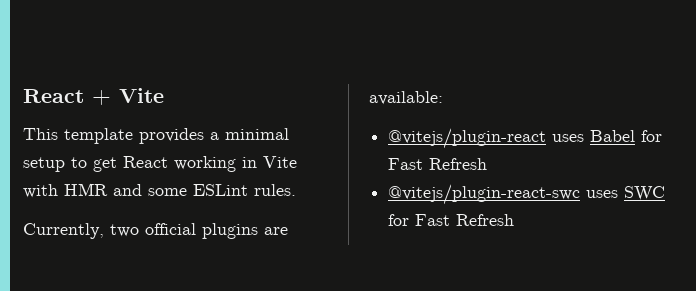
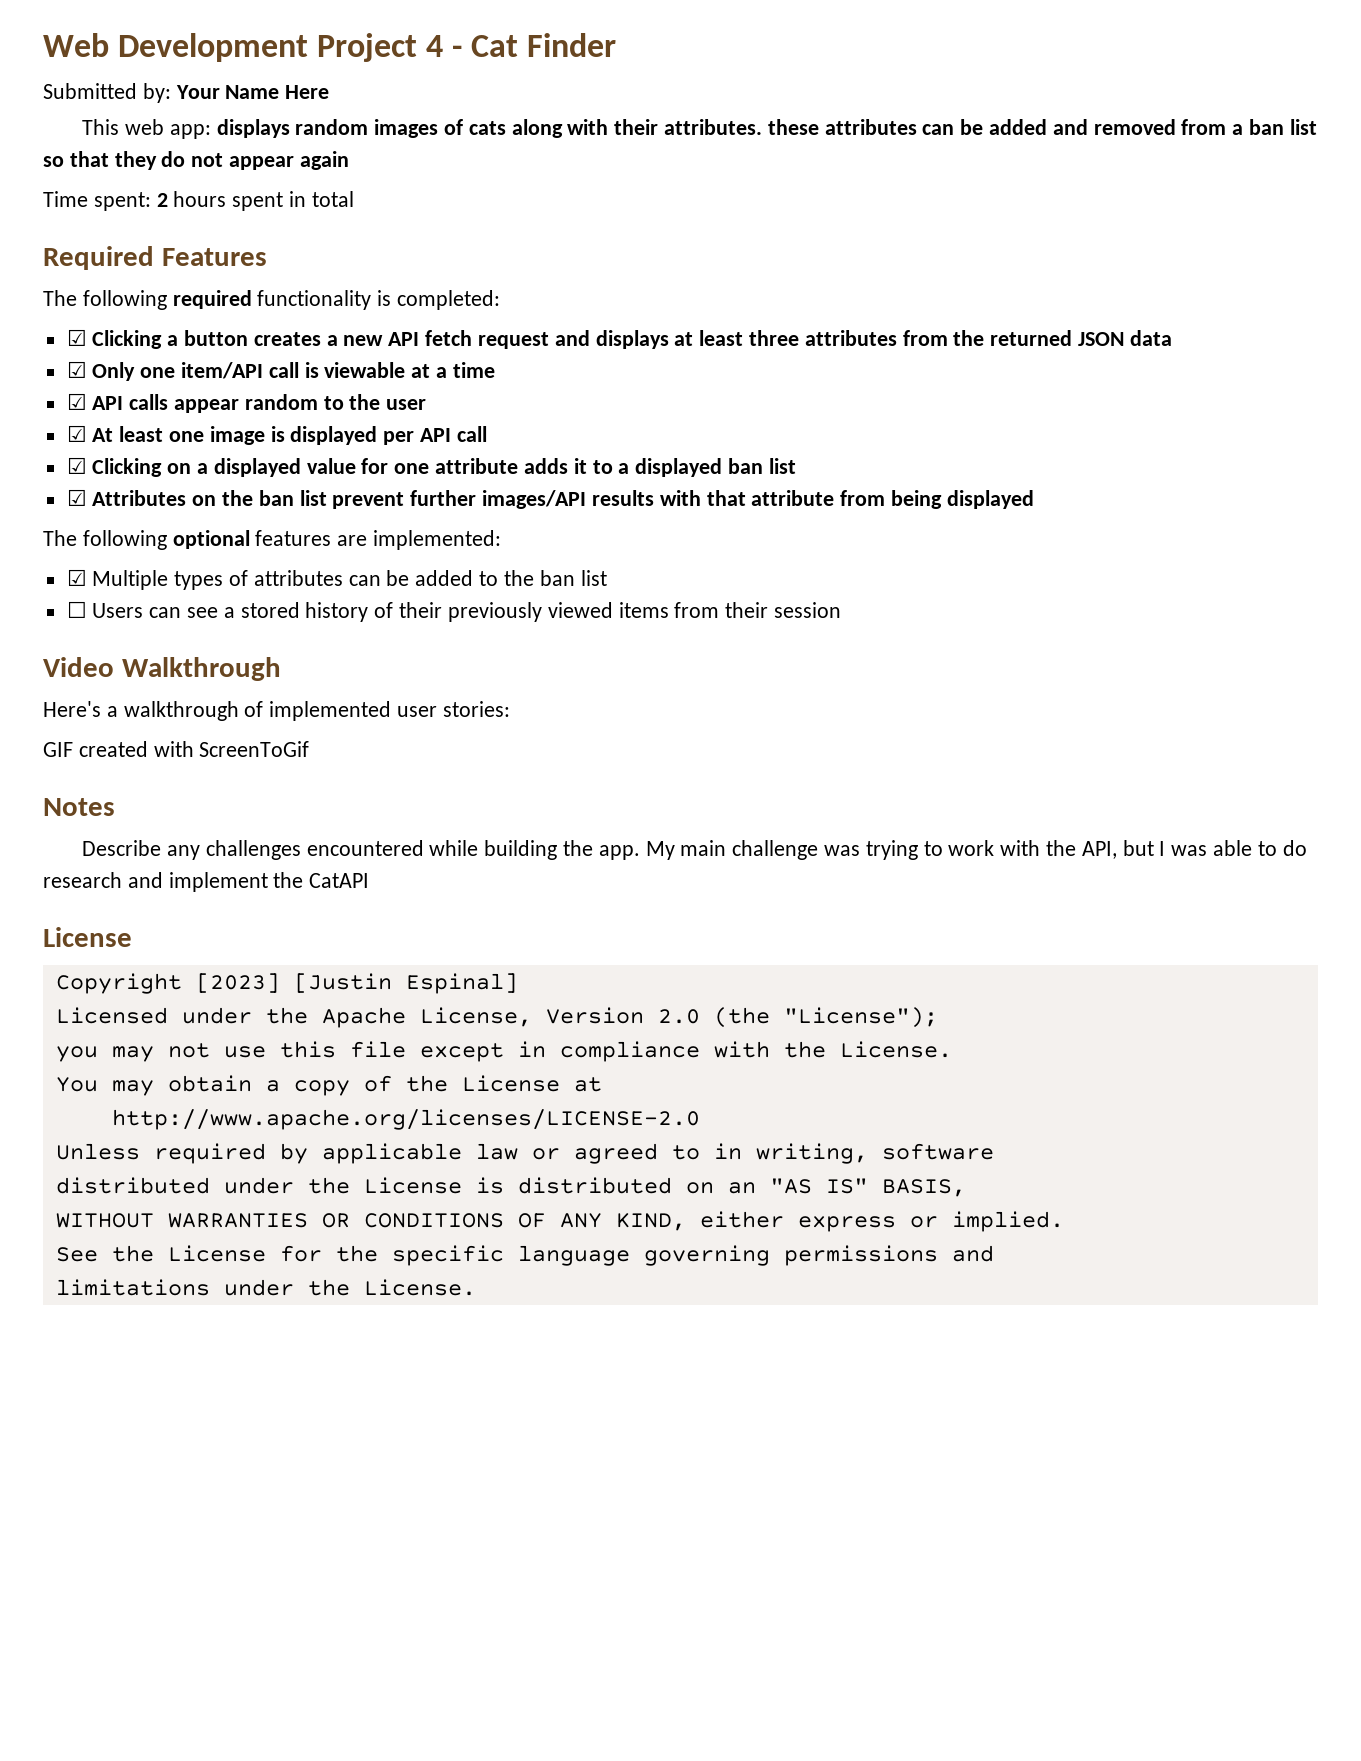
- React + Vite
- This template provides a minimal setup to get React working in Vite with HMR and some ESLint rules.
- Currently, two official plugins are available:
- @vitejs/plugin-react uses Babel for Fast Refresh
- @vitejs/plugin-react-swc uses SWC for Fast Refresh
+ Web Development Project 4 - Cat Finder
+ Submitted by: Your Name Here
+ This web app: displays random images of cats along with their attributes. these attributes can be added and removed from a ban list so that they do not appear again
+ Time spent: 2 hours spent in total
+ Required Features
+ The following required functionality is completed:
+ ☑ Clicking a button creates a new API fetch request and displays at least three attributes from the returned JSON data
+ ☑ Only one item/API call is viewable at a time
+ ☑ API calls appear random to the user
+ ☑ At least one image is displayed per API call
+ ☑ Clicking on a displayed value for one attribute adds it to a displayed ban list
+ ☑ Attributes on the ban list prevent further images/API results with that attribute from being displayed
+ The following optional features are implemented:
+ ☑ Multiple types of attributes can be added to the ban list
+ ☐ Users can see a stored history of their previously viewed items from their session
+ Video Walkthrough
+ Here's a walkthrough of implemented user stories:
+ GIF created with ScreenToGif
+ Notes
+ Describe any challenges encountered while building the app. My main challenge was trying to work with the API, but I was able to do research and implement the CatAPI
+ License
+ Copyright [2023] [Justin Espinal]
+ Licensed under the Apache License, Version 2.0 (the "License");
+ you may not use this file except in compliance with the License.
+ You may obtain a copy of the License at
+ http://www.apache.org/licenses/LICENSE-2.0
+ Unless required by applicable law or agreed to in writing, software
+ distributed under the License is distributed on an "AS IS" BASIS,
+ WITHOUT WARRANTIES OR CONDITIONS OF ANY KIND, either express or implied.
+ See the License for the specific language governing permissions and
+ limitations under the License.

